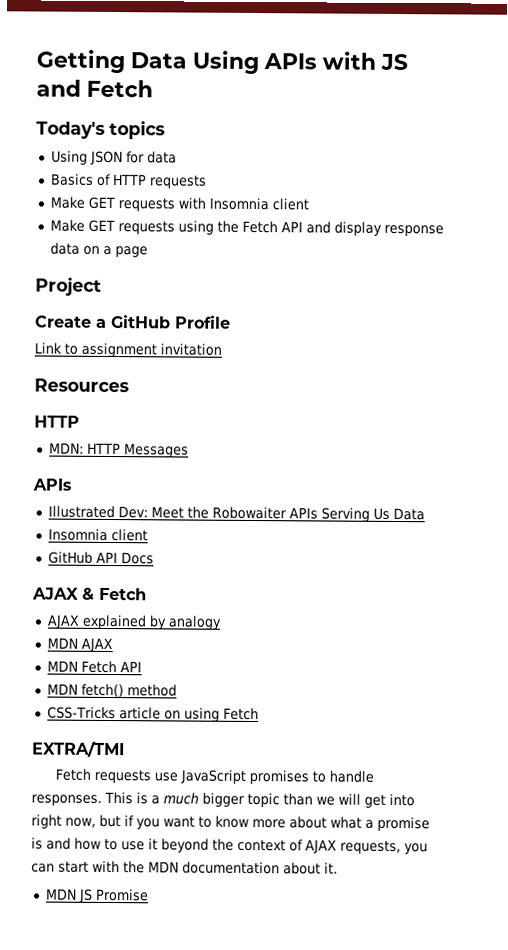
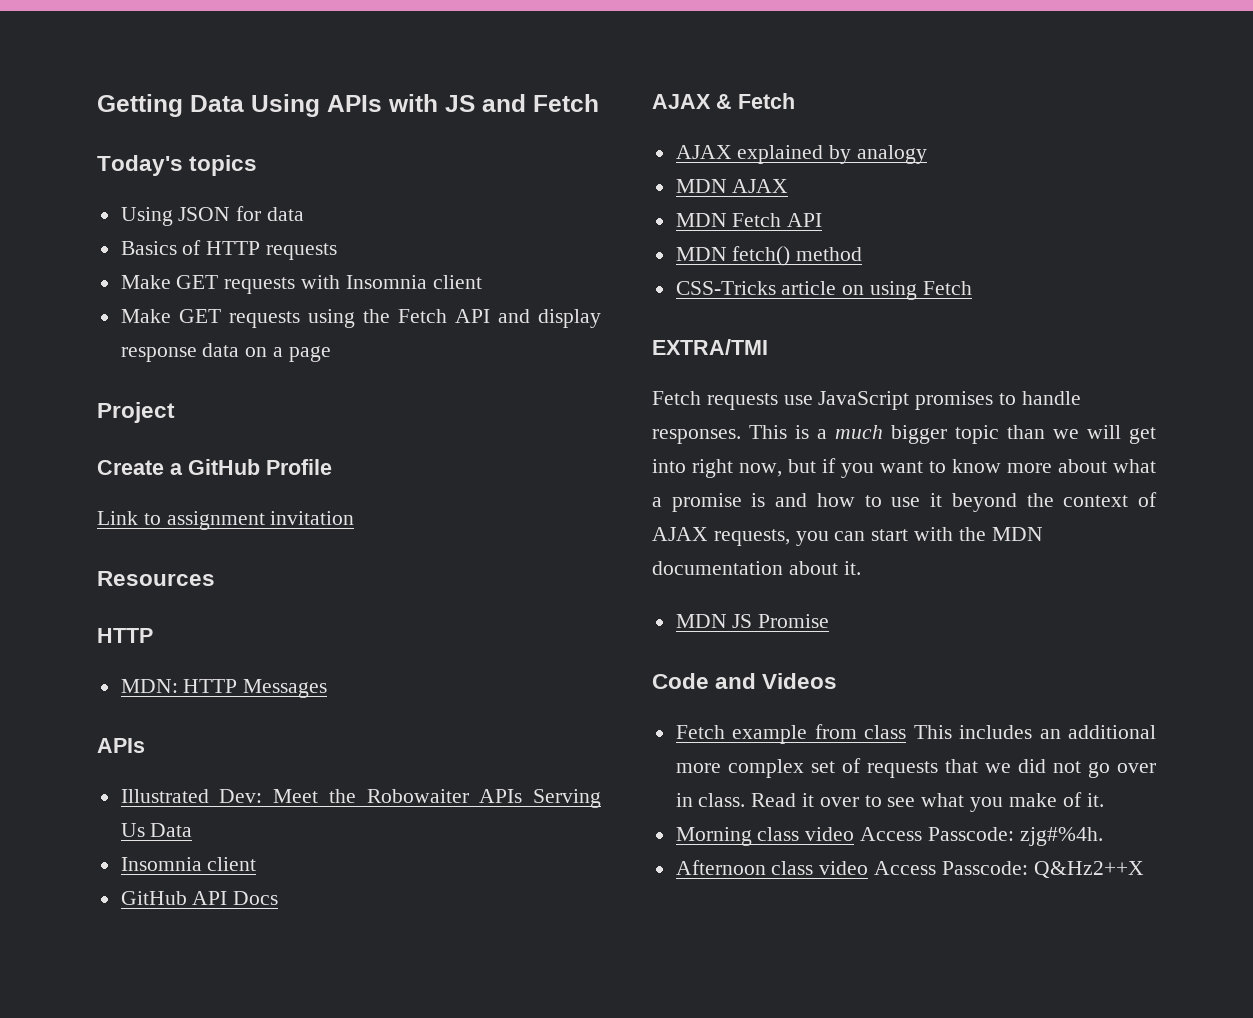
+ Code and Videos
+ Fetch example from class This includes an additional more complex set of requests that we did not go over in class. Read it over to see what you make of it.
+ Morning class video Access Passcode: zjg#%4h.
+ Afternoon class video Access Passcode: Q&Hz2++X

